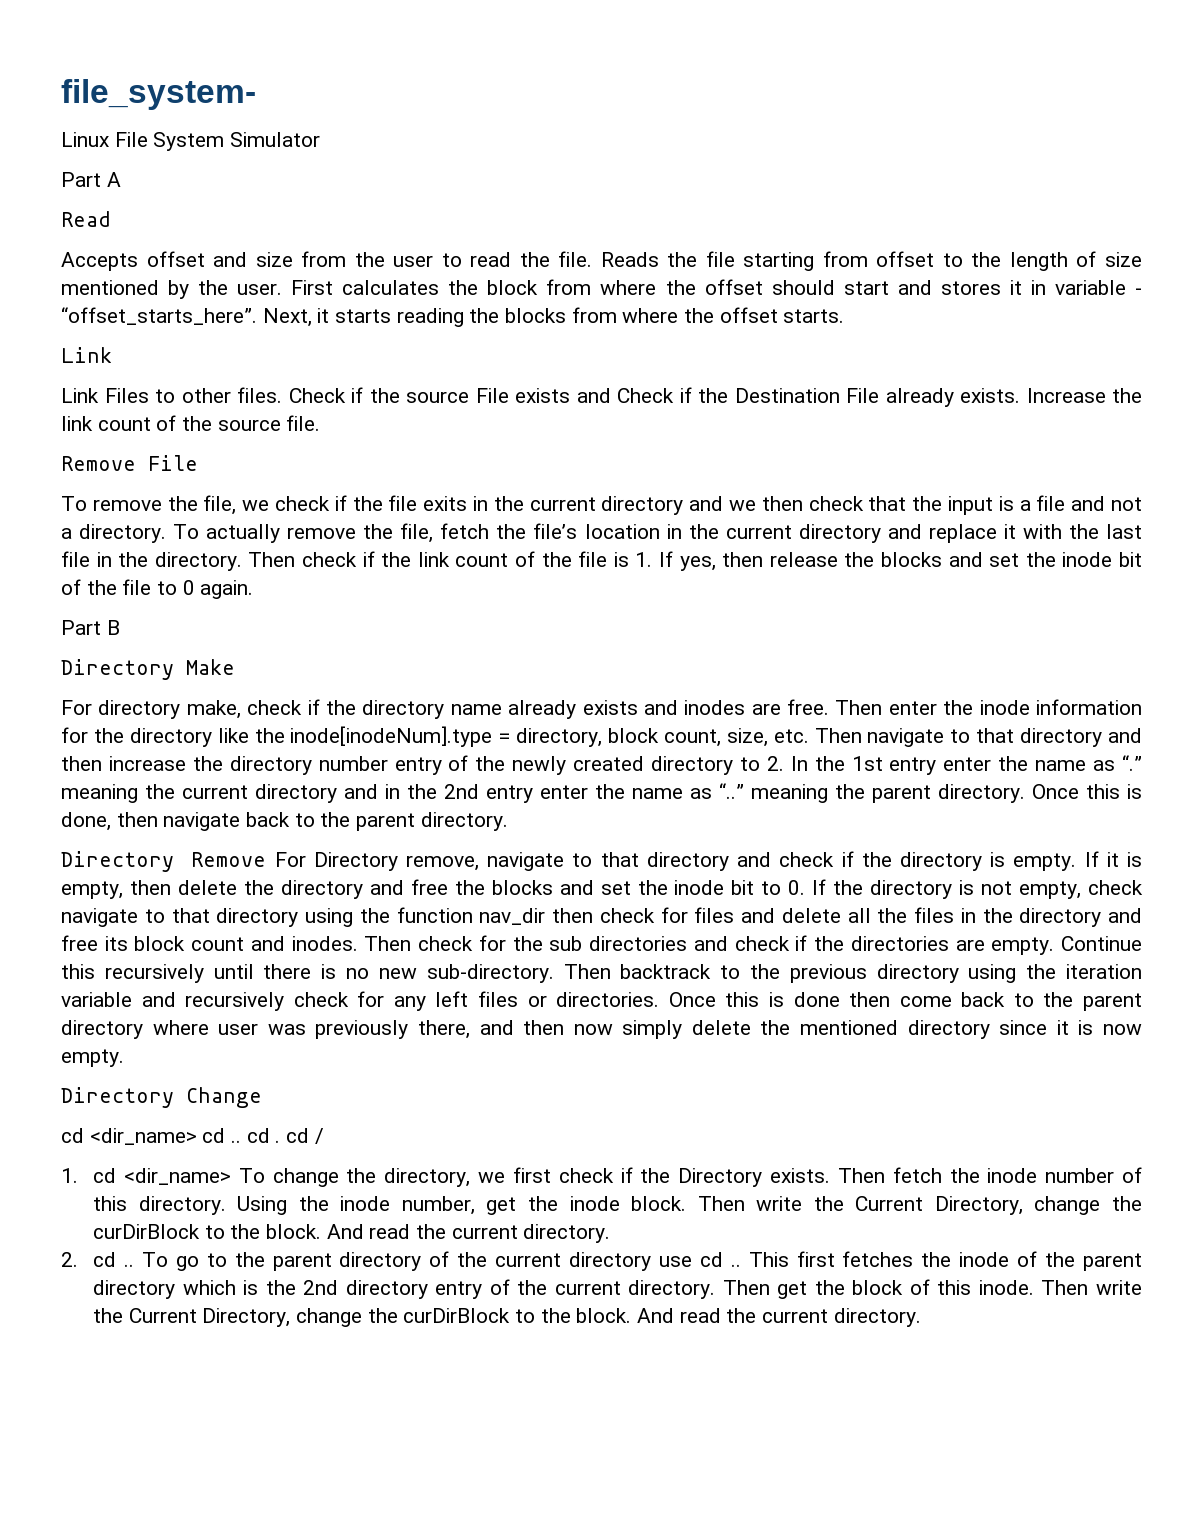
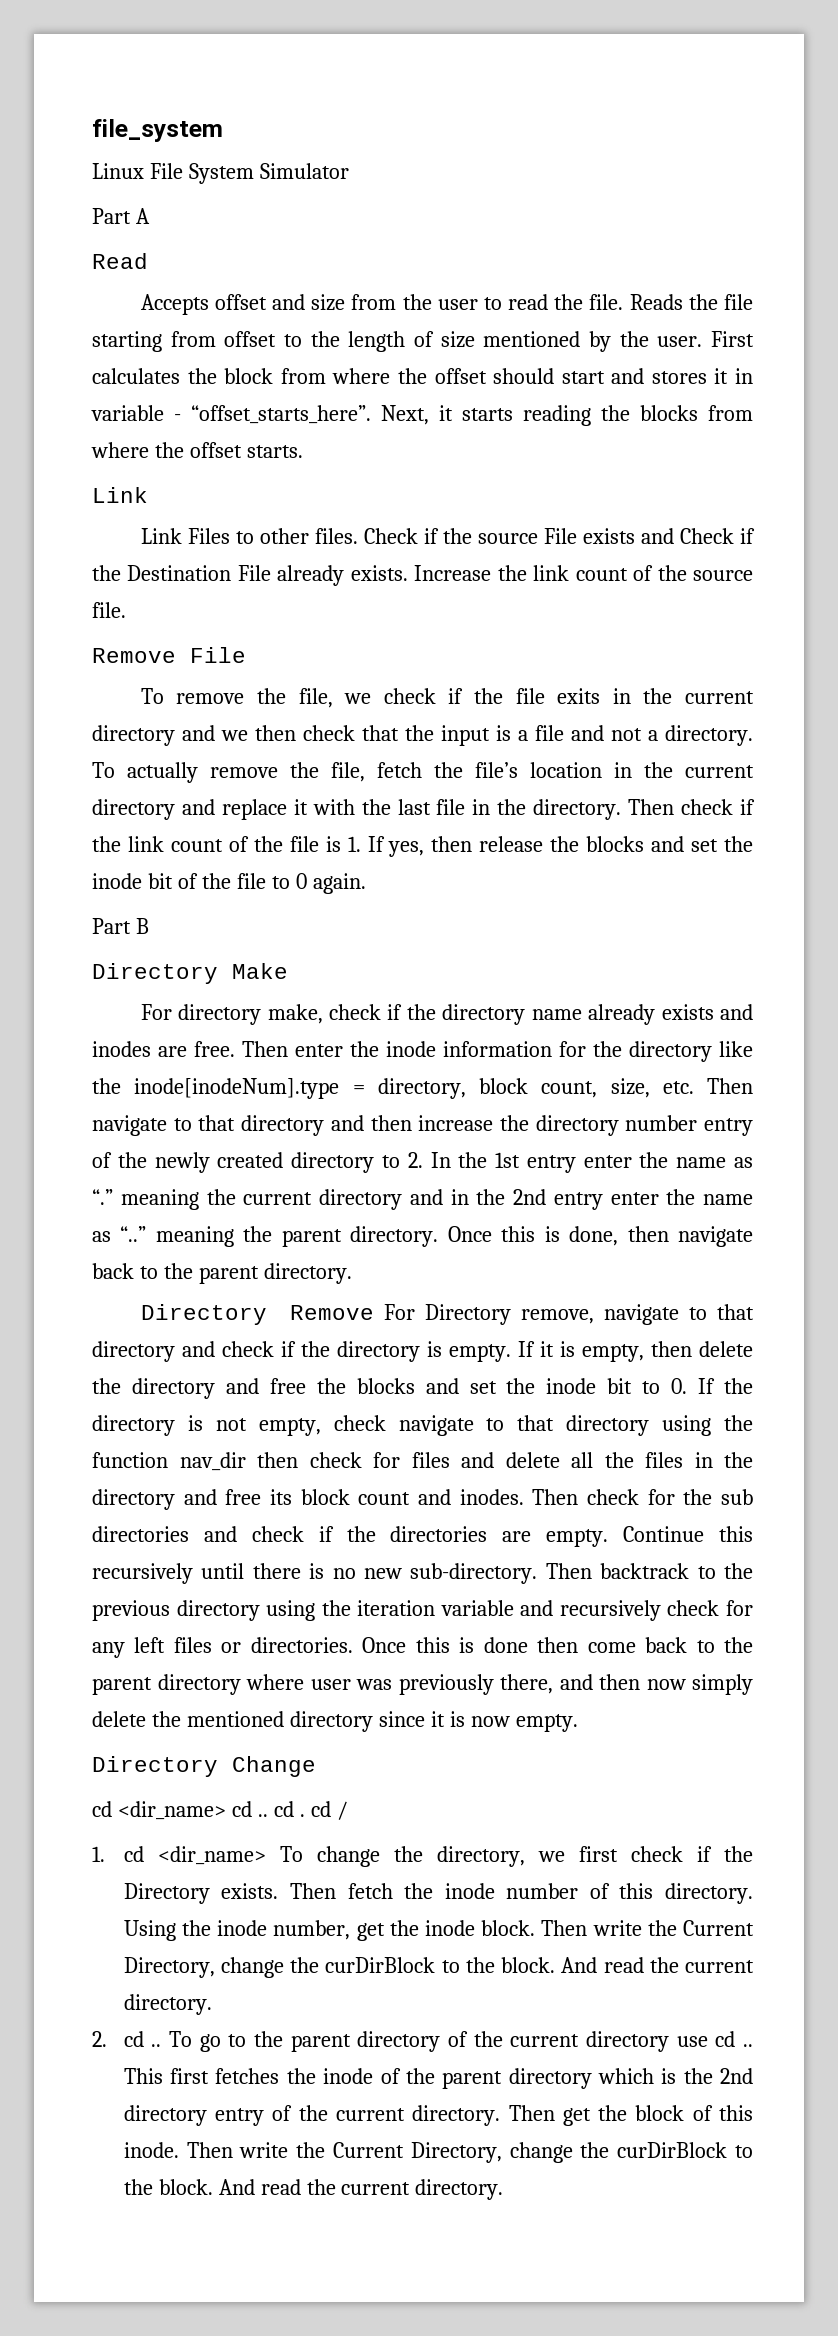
- file_system-
+ file_system

